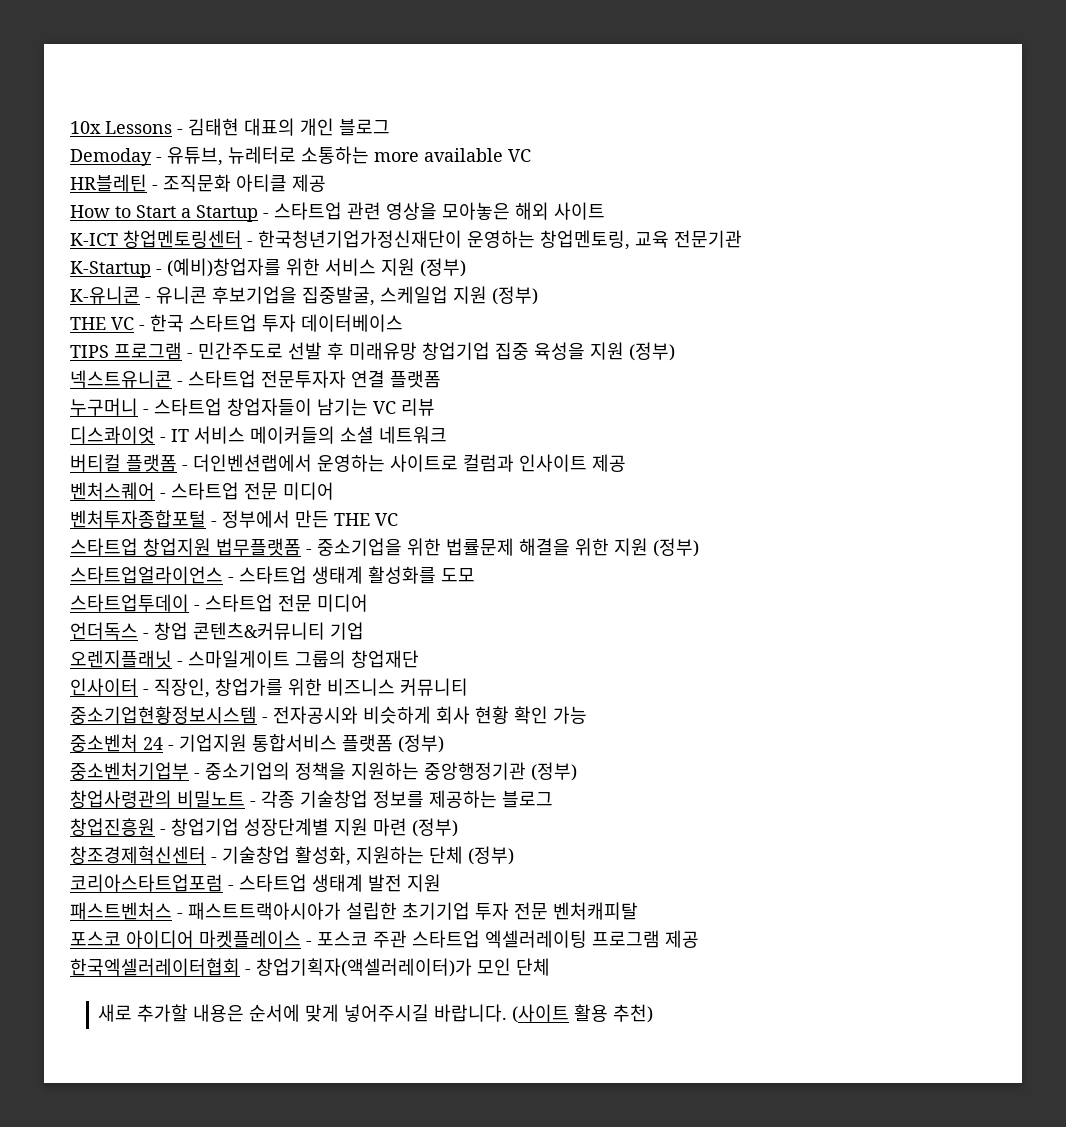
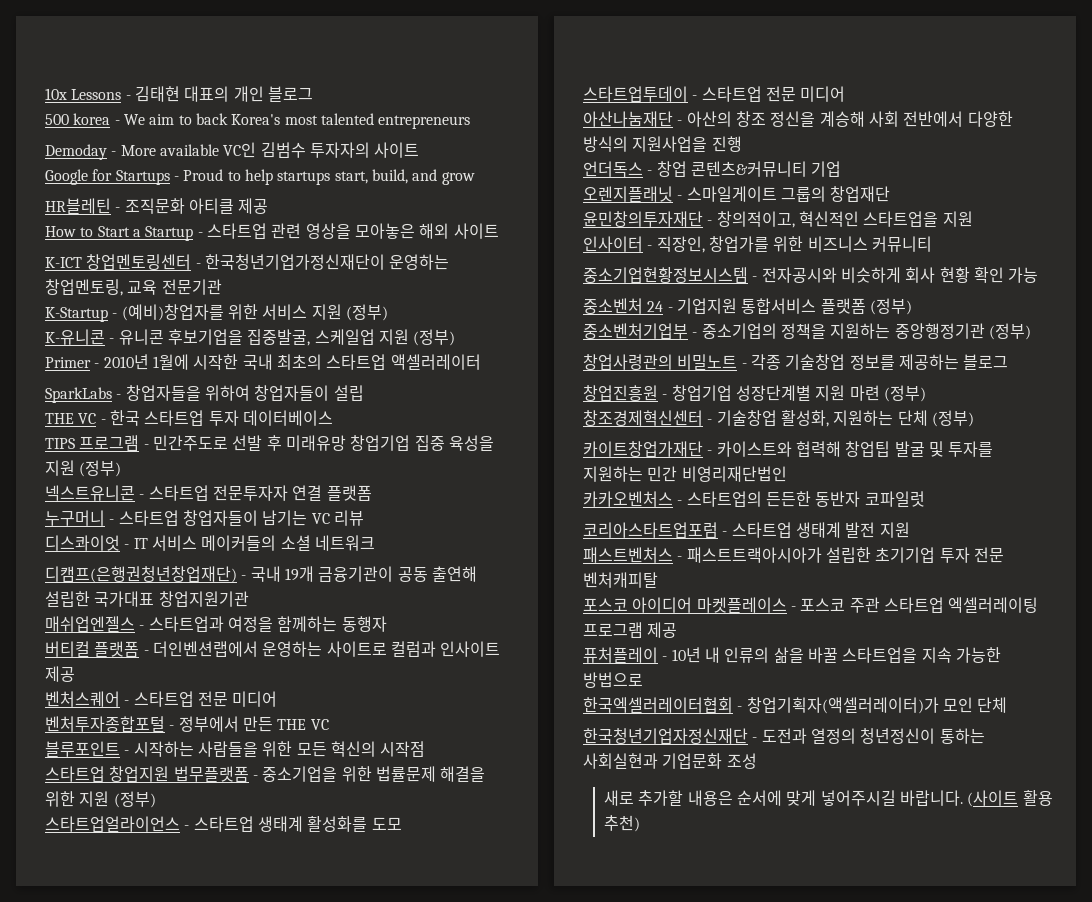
- Demoday - 유튜브, 뉴레터로 소통하는 more available VC
+ 500 korea - We aim to back Korea's most talented entrepreneurs
+ Demoday - More available VC인 김범수 투자자의 사이트
+ Google for Startups - Proud to help startups start, build, and grow
+ Primer - 2010년 1월에 시작한 국내 최초의 스타트업 액셀러레이터
+ SparkLabs - 창업자들을 위하여 창업자들이 설립
+ 디캠프(은행권청년창업재단) - 국내 19개 금융기관이 공동 출연해 설립한 국가대표 창업지원기관
+ 매쉬업엔젤스 - 스타트업과 여정을 함께하는 동행자
+ 블루포인트 - 시작하는 사람들을 위한 모든 혁신의 시작점
+ 아산나눔재단 - 아산의 창조 정신을 계승해 사회 전반에서 다양한 방식의 지원사업을 진행
+ 윤민창의투자재단 - 창의적이고, 혁신적인 스타트업을 지원
+ 카이트창업가재단 - 카이스트와 협력해 창업팁 발굴 및 투자를 지원하는 민간 비영리재단법인
+ 카카오벤처스 - 스타트업의 든든한 동반자 코파일럿
+ 퓨처플레이 - 10년 내 인류의 삶을 바꿀 스타트업을 지속 가능한 방법으로
+ 한국청년기업자정신재단 - 도전과 열정의 청년정신이 통하는 사회실현과 기업문화 조성

